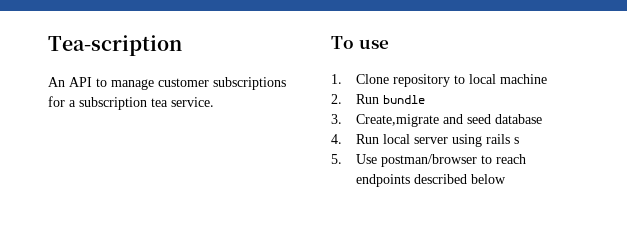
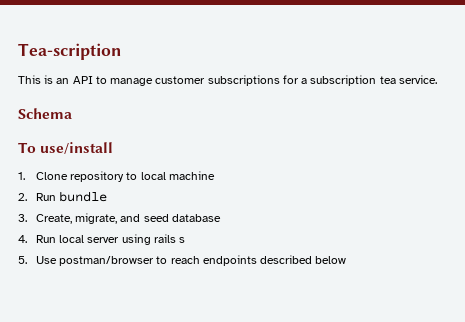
- An API to manage customer subscriptions for a subscription tea service.
+ This is an API to manage customer subscriptions for a subscription tea service.
+ Schema
- To use
+ To use/install
- 3. Create,migrate and seed database
+ 3. Create, migrate, and seed database

